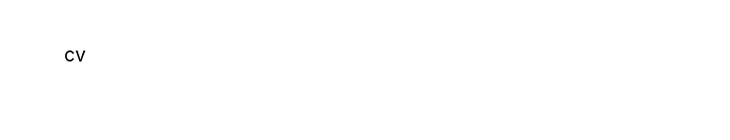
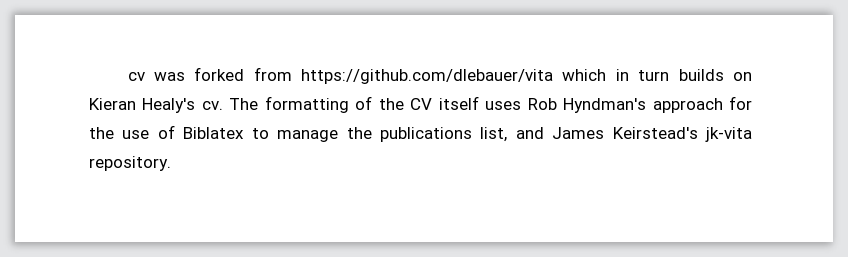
- cv
+ cv was forked from https://github.com/dlebauer/vita which in turn builds on Kieran Healy's cv. The formatting of the CV itself uses Rob Hyndman's approach for the use of Biblatex to manage the publications list, and James Keirstead's jk-vita repository.

